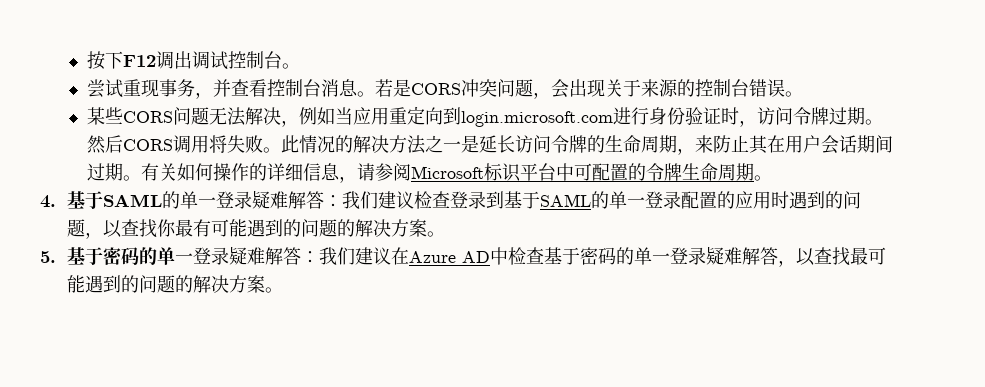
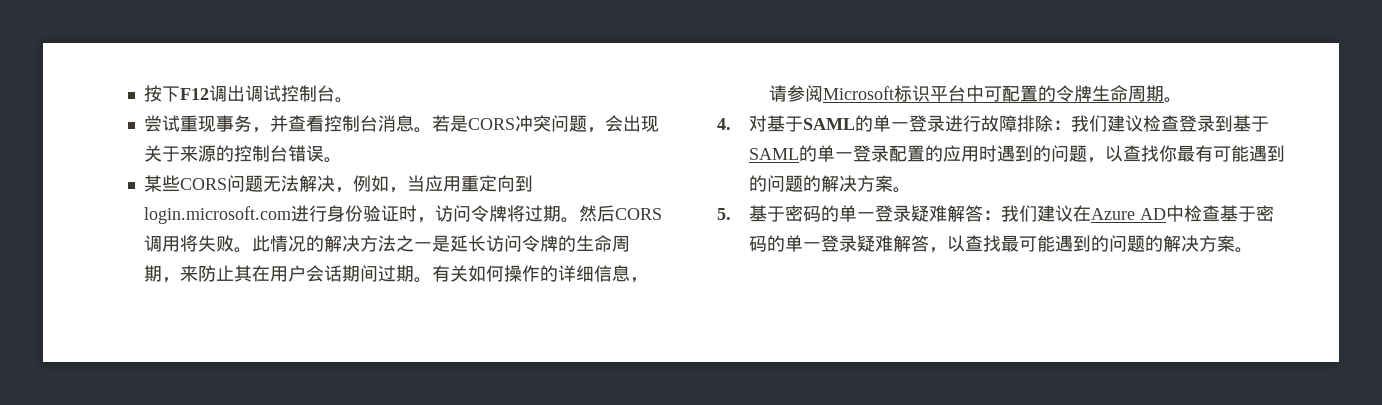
- 某些CORS问题无法解决，例如当应用重定向到login.microsoft.com进行身份验证时，访问令牌过期。
+ 某些CORS问题无法解决，例如，当应用重定向到login.microsoft.com进行身份验证时，访问令牌将过期。
- 4.基于SAML的单一登录疑难解答：我们建议检查登录到基于SAML的单一登录配置的应用时遇到的问题，以查找你最有可能遇到的问题的解决方案。
+ 4.对基于SAML的单一登录进行故障排除：我们建议检查登录到基于SAML的单一登录配置的应用时遇到的问题，以查找你最有可能遇到的问题的解决方案。

